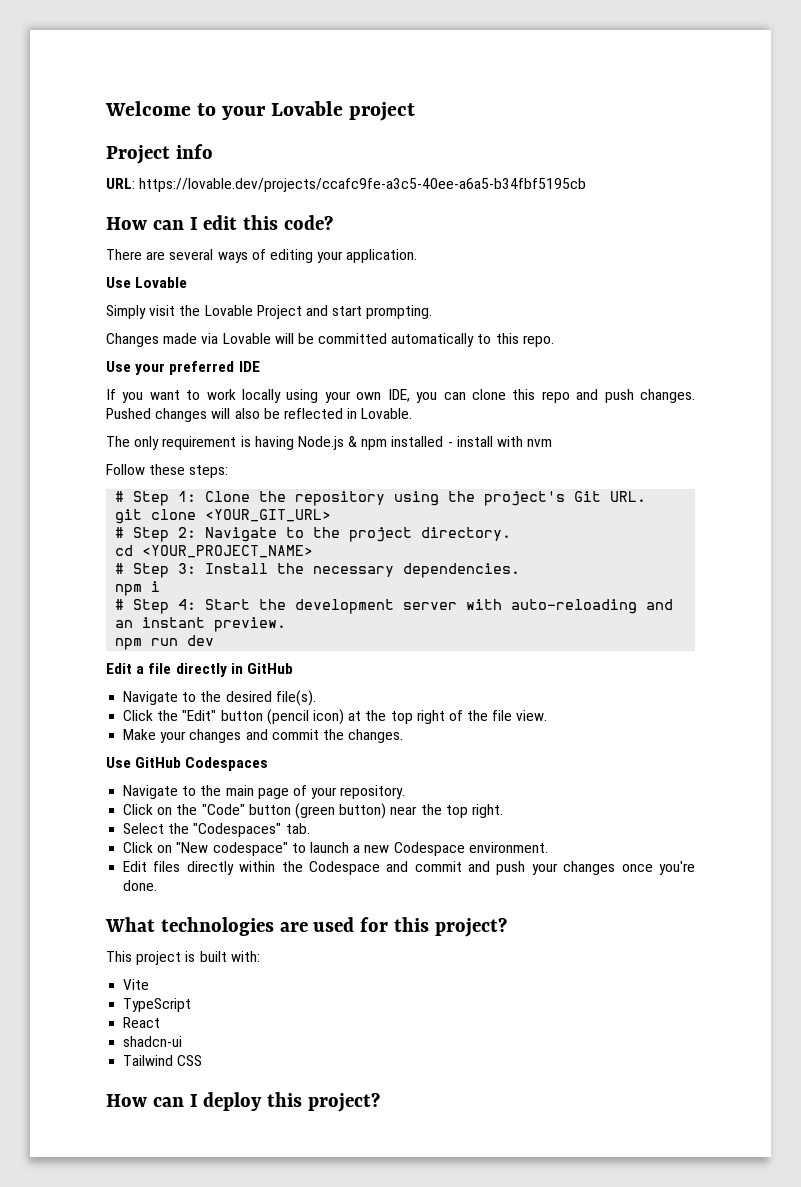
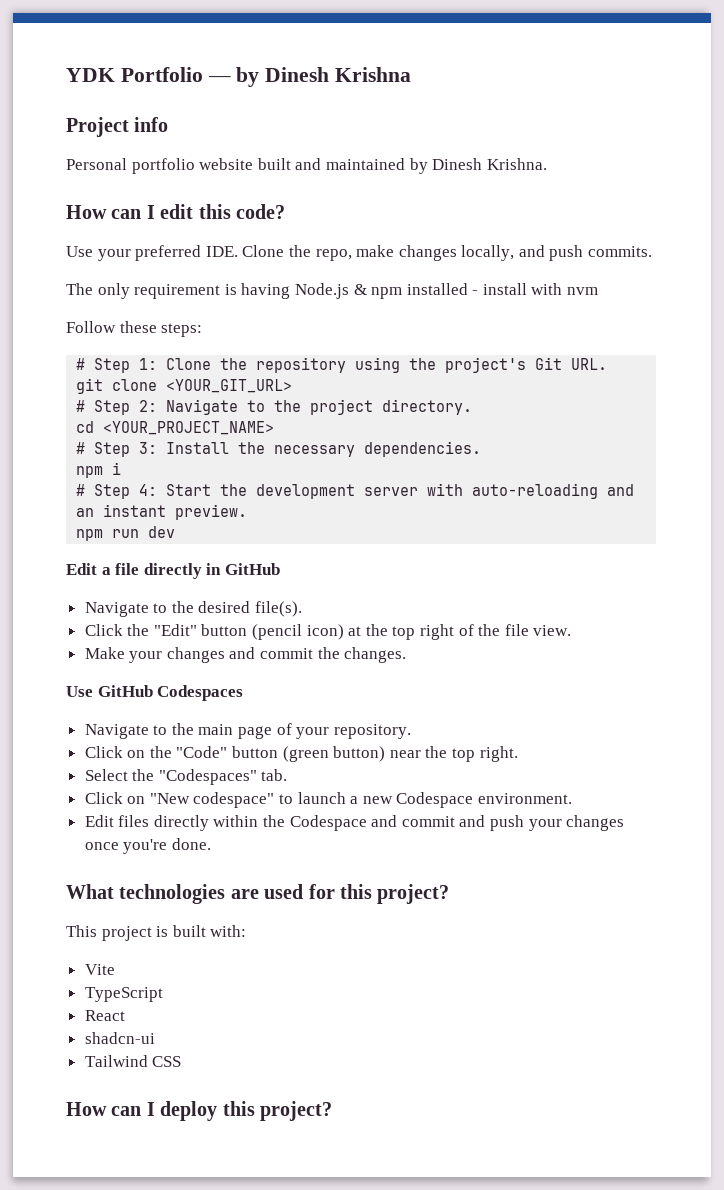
- Welcome to your Lovable project
+ YDK Portfolio — by Dinesh Krishna
  Project info
- URL: https://lovable.dev/projects/ccafc9fe-a3c5-40ee-a6a5-b34fbf5195cb
+ Personal portfolio website built and maintained by Dinesh Krishna.
- There are several ways of editing your application.
- Use Lovable
- Simply visit the Lovable Project and start prompting.
- Changes made via Lovable will be committed automatically to this repo.
- Use your preferred IDE
- If you want to work locally using your own IDE, you can clone this repo and push changes. Pushed changes will also be reflected in Lovable.
+ Use your preferred IDE. Clone the repo, make changes locally, and push commits.

